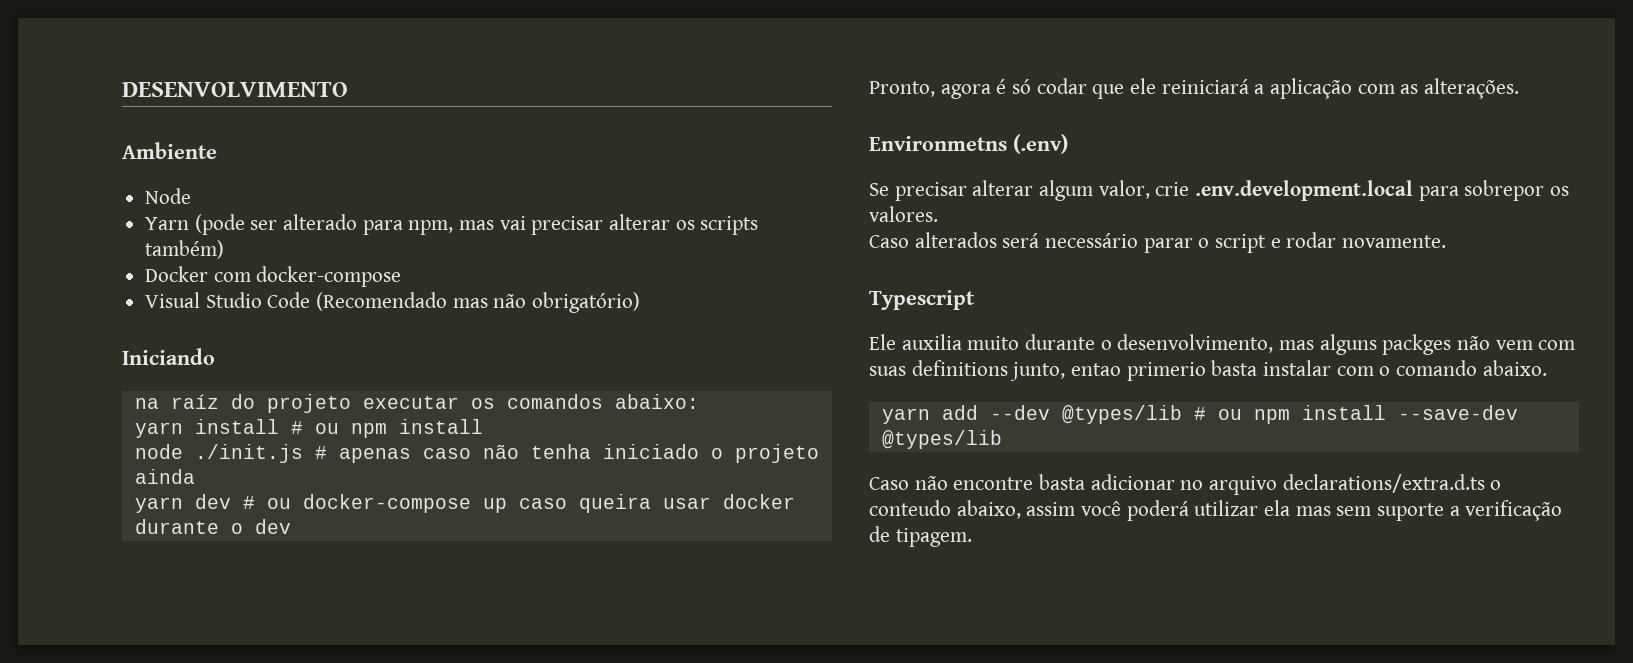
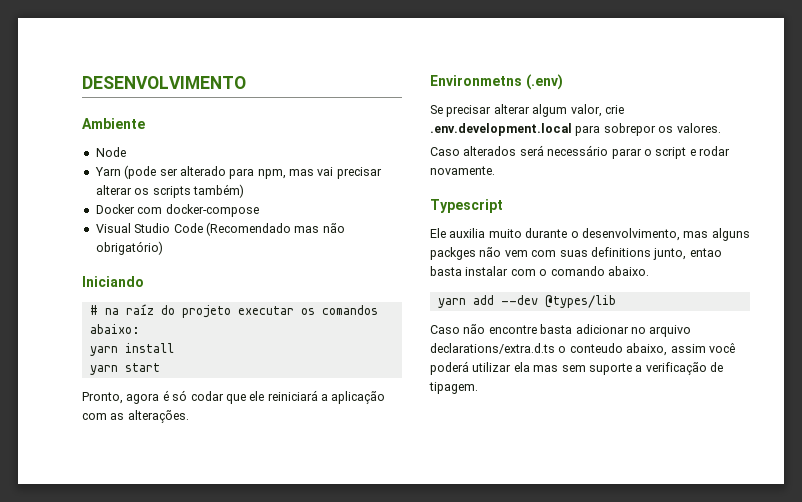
- na raíz do projeto executar os comandos abaixo:
+ # na raíz do projeto executar os comandos abaixo:
- yarn install # ou npm install
- node ./init.js # apenas caso não tenha iniciado o projeto ainda
- yarn dev # ou docker-compose up caso queira usar docker durante o dev
+ yarn install
+ yarn start
- Ele auxilia muito durante o desenvolvimento, mas alguns packges não vem com suas definitions junto, entao primerio basta instalar com o comando abaixo.
+ Ele auxilia muito durante o desenvolvimento, mas alguns packges não vem com suas definitions junto, entao basta instalar com o comando abaixo.
- yarn add --dev @types/lib # ou npm install --save-dev @types/lib
+ yarn add --dev @types/lib

